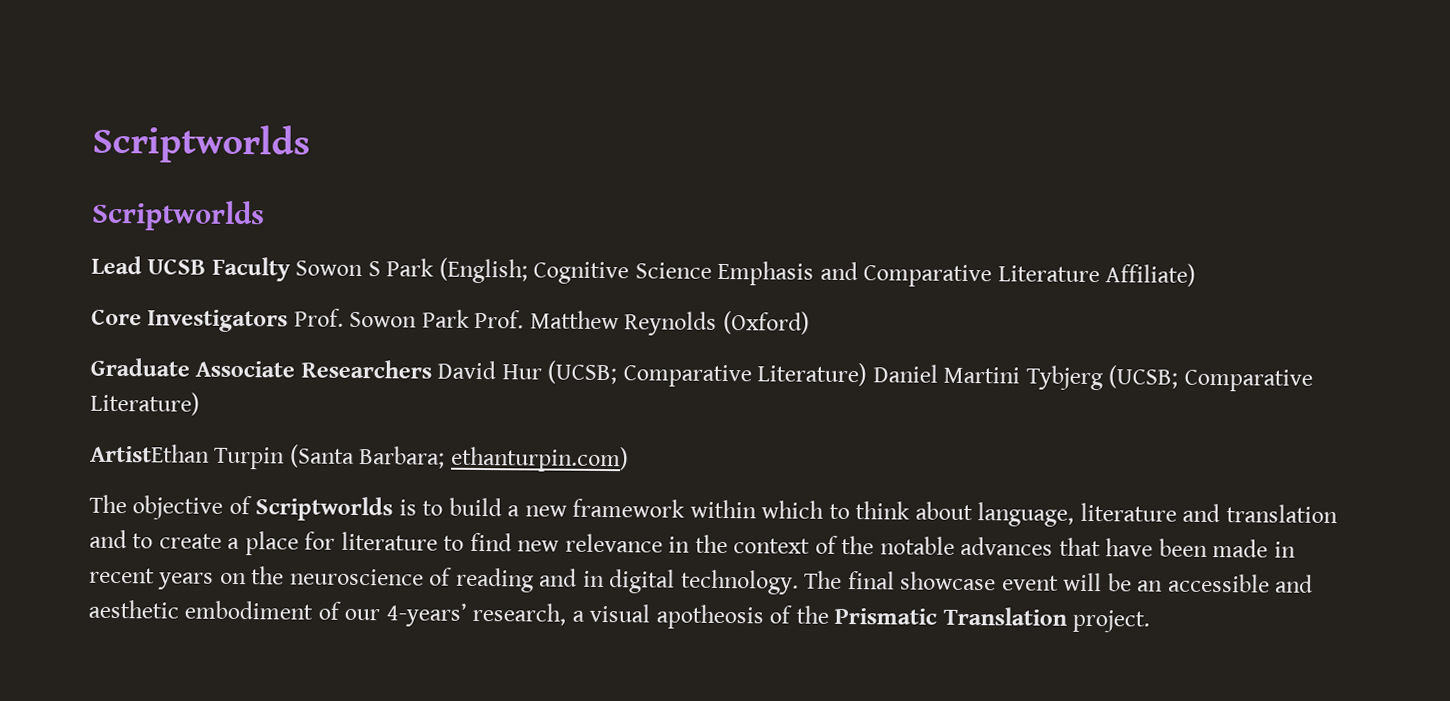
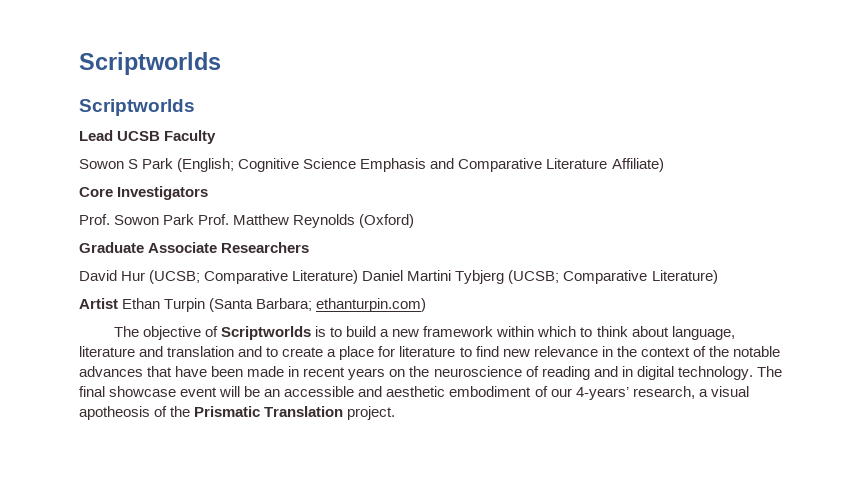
- Lead UCSB Faculty Sowon S Park (English; Cognitive Science Emphasis and Comparative Literature Affiliate)
+ Lead UCSB Faculty
+ Sowon S Park (English; Cognitive Science Emphasis and Comparative Literature Affiliate)
- Core Investigators Prof. Sowon Park Prof. Matthew Reynolds (Oxford)
+ Core Investigators
+ Prof. Sowon Park Prof. Matthew Reynolds (Oxford)
- Graduate Associate Researchers David Hur (UCSB; Comparative Literature) Daniel Martini Tybjerg (UCSB; Comparative Literature)
+ Graduate Associate Researchers
+ David Hur (UCSB; Comparative Literature) Daniel Martini Tybjerg (UCSB; Comparative Literature)
- ArtistEthan Turpin (Santa Barbara; ethanturpin.com)
+ Artist Ethan Turpin (Santa Barbara; ethanturpin.com)

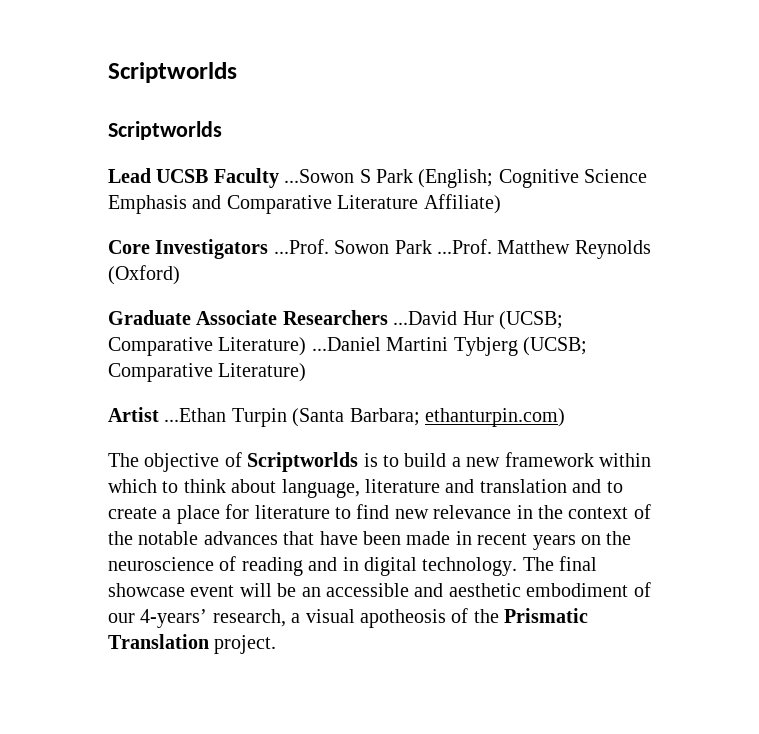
- Lead UCSB Faculty
- Sowon S Park (English; Cognitive Science Emphasis and Comparative Literature Affiliate)
+ Lead UCSB Faculty ...Sowon S Park (English; Cognitive Science Emphasis and Comparative Literature Affiliate)
- Core Investigators
- Prof. Sowon Park Prof. Matthew Reynolds (Oxford)
+ Core Investigators ...Prof. Sowon Park ...Prof. Matthew Reynolds (Oxford)
- Graduate Associate Researchers
- David Hur (UCSB; Comparative Literature) Daniel Martini Tybjerg (UCSB; Comparative Literature)
+ Graduate Associate Researchers ...David Hur (UCSB; Comparative Literature) ...Daniel Martini Tybjerg (UCSB; Comparative Literature)
- Artist Ethan Turpin (Santa Barbara; ethanturpin.com)
+ Artist ...Ethan Turpin (Santa Barbara; ethanturpin.com)

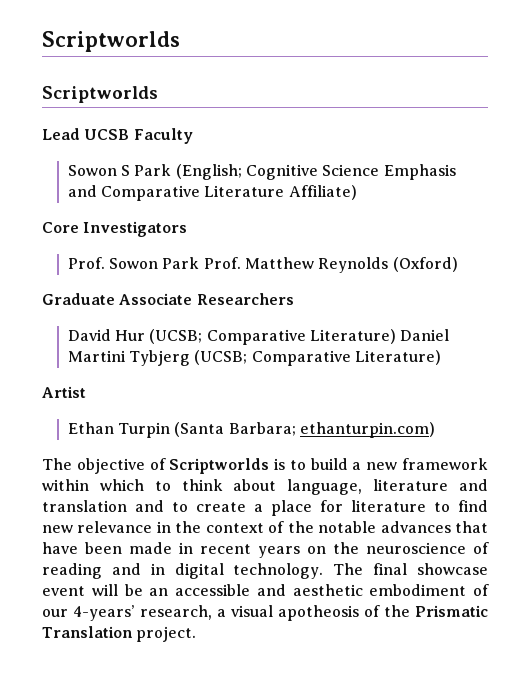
- Lead UCSB Faculty ...Sowon S Park (English; Cognitive Science Emphasis and Comparative Literature Affiliate)
+ Lead UCSB Faculty
+ Sowon S Park (English; Cognitive Science Emphasis and Comparative Literature Affiliate)
- Core Investigators ...Prof. Sowon Park ...Prof. Matthew Reynolds (Oxford)
+ Core Investigators
+ Prof. Sowon Park Prof. Matthew Reynolds (Oxford)
- Graduate Associate Researchers ...David Hur (UCSB; Comparative Literature) ...Daniel Martini Tybjerg (UCSB; Comparative Literature)
+ Graduate Associate Researchers
+ David Hur (UCSB; Comparative Literature) Daniel Martini Tybjerg (UCSB; Comparative Literature)
- Artist ...Ethan Turpin (Santa Barbara; ethanturpin.com)
+ Artist
+ Ethan Turpin (Santa Barbara; ethanturpin.com)

